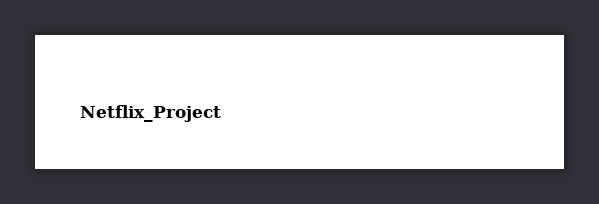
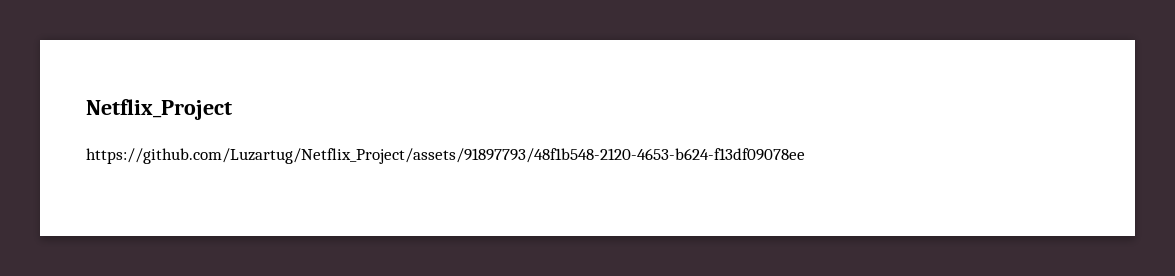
+ https://github.com/Luzartug/Netflix_Project/assets/91897793/48f1b548-2120-4653-b624-f13df09078ee

